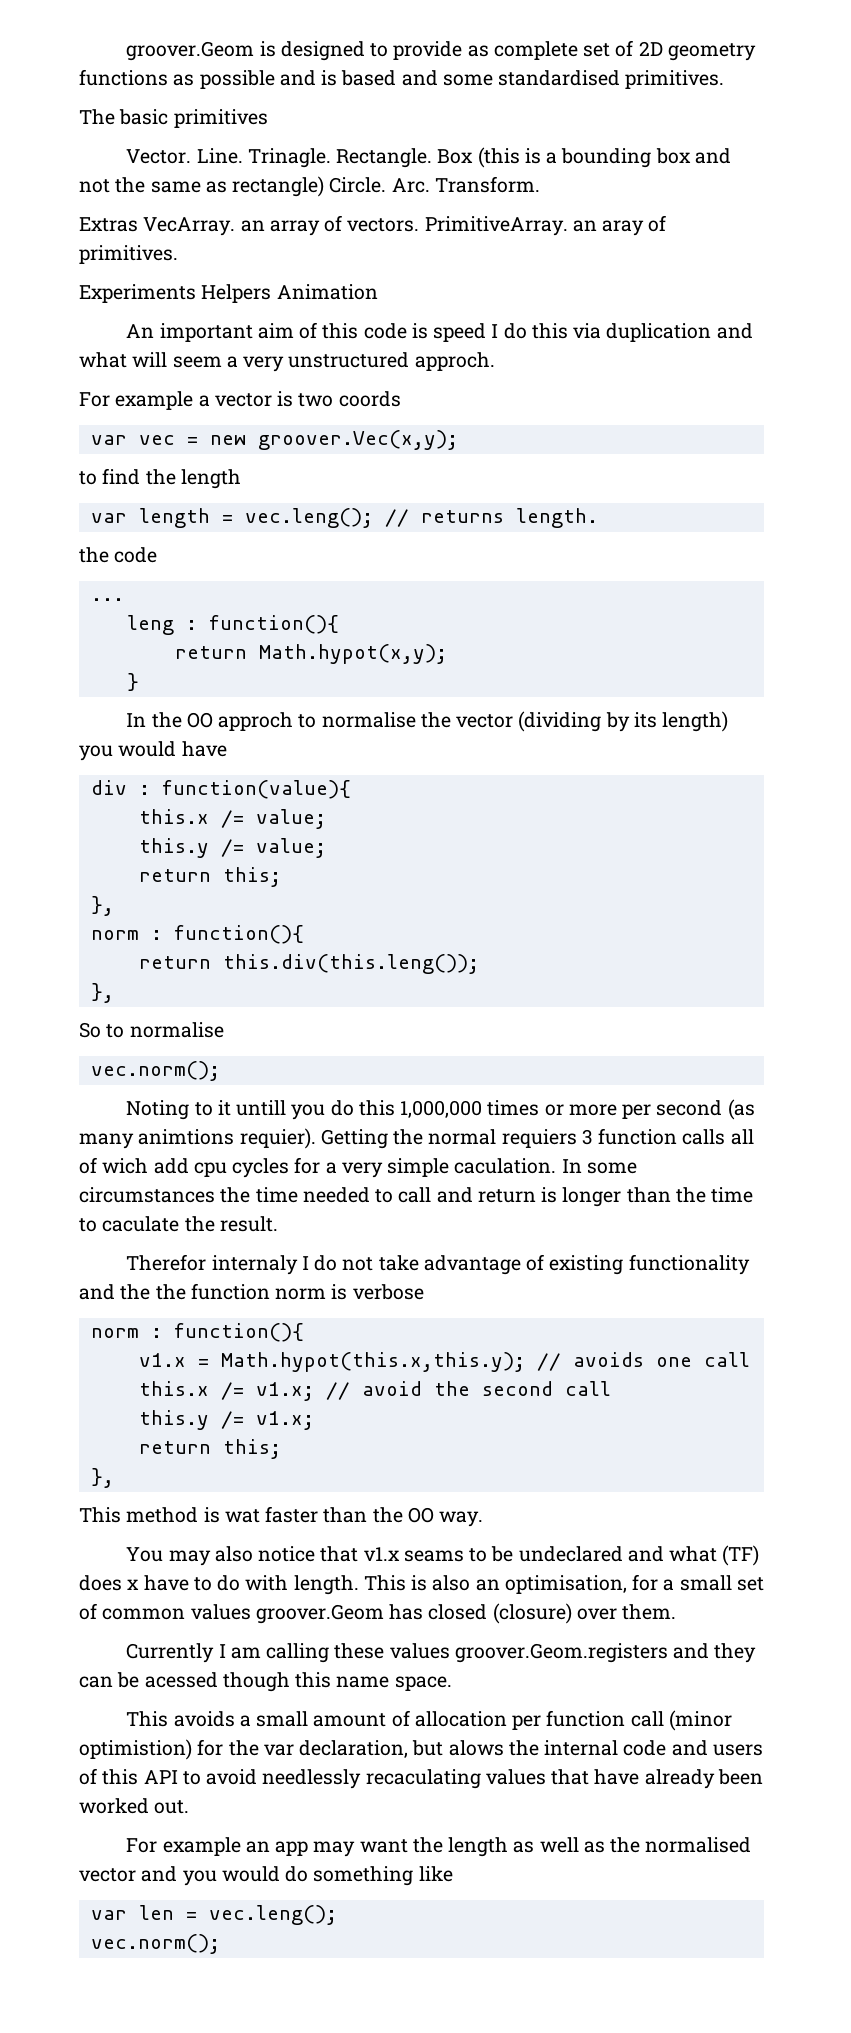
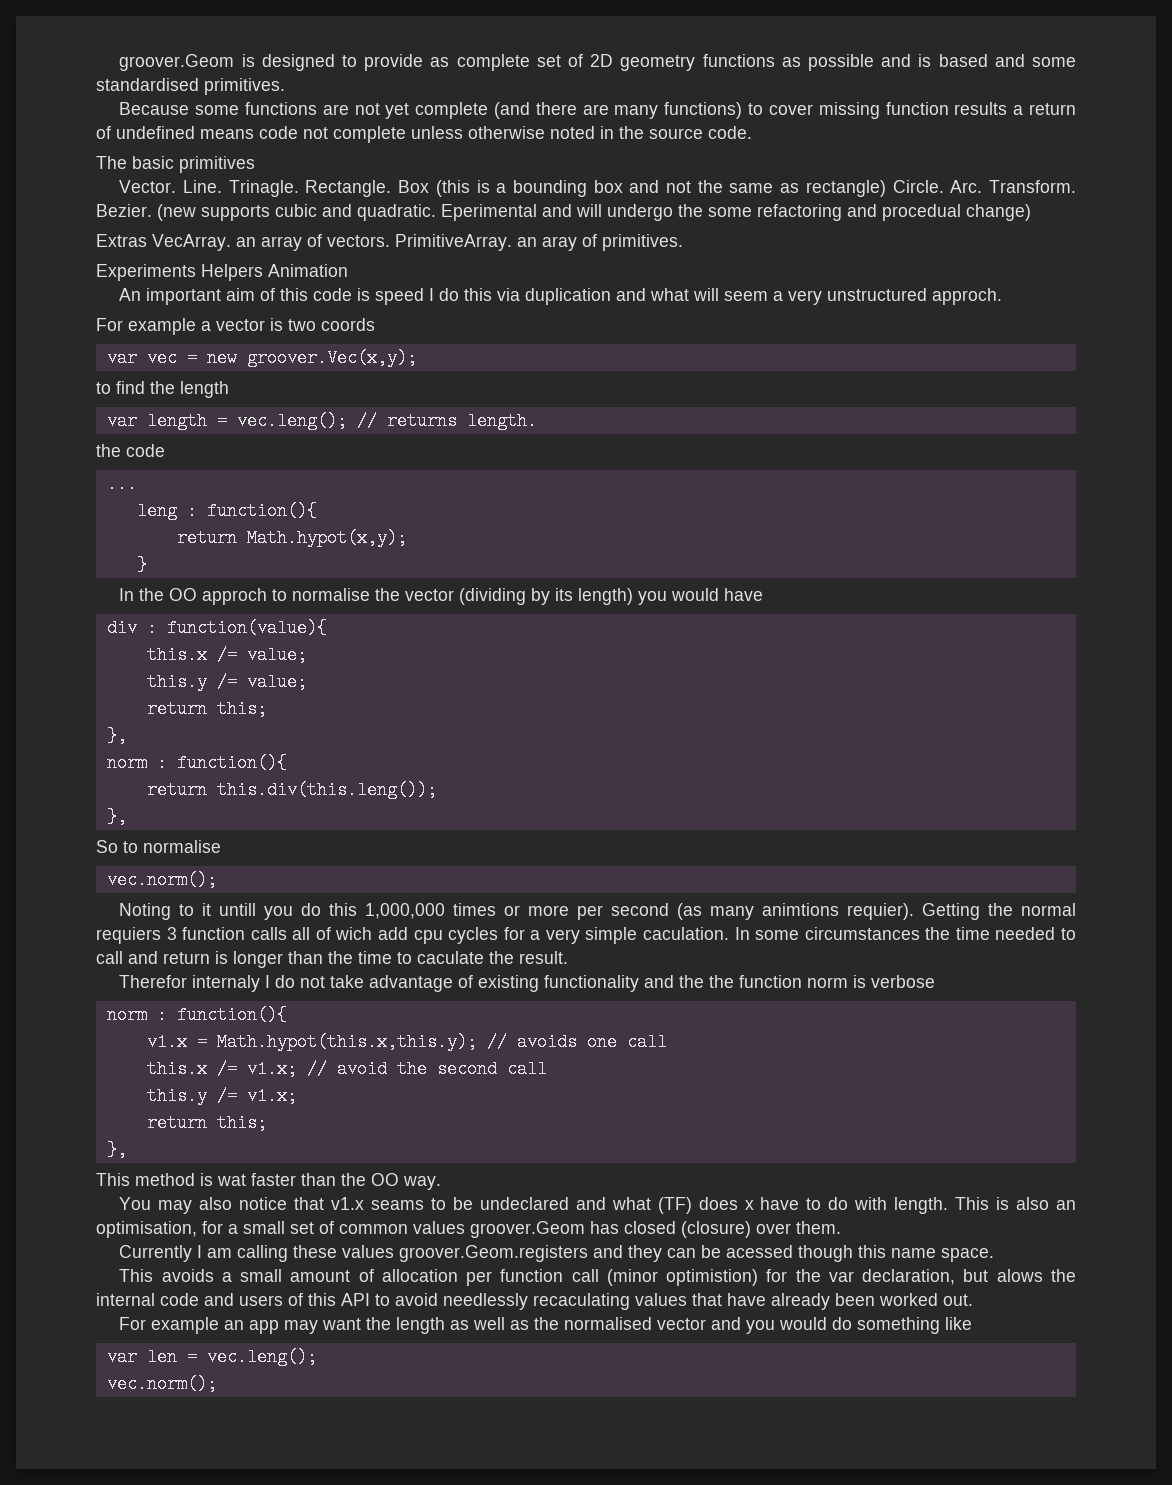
+ Because some functions are not yet complete (and there are many functions) to cover missing function results a return of undefined means code not complete unless otherwise noted in the source code.
+ Bezier. (new supports cubic and quadratic. Eperimental and will undergo the some refactoring and procedual change)

